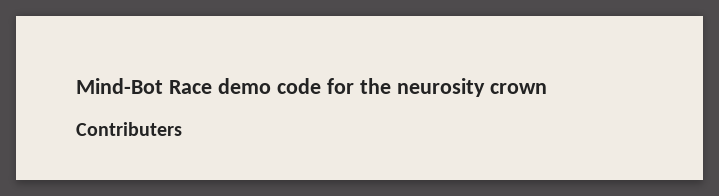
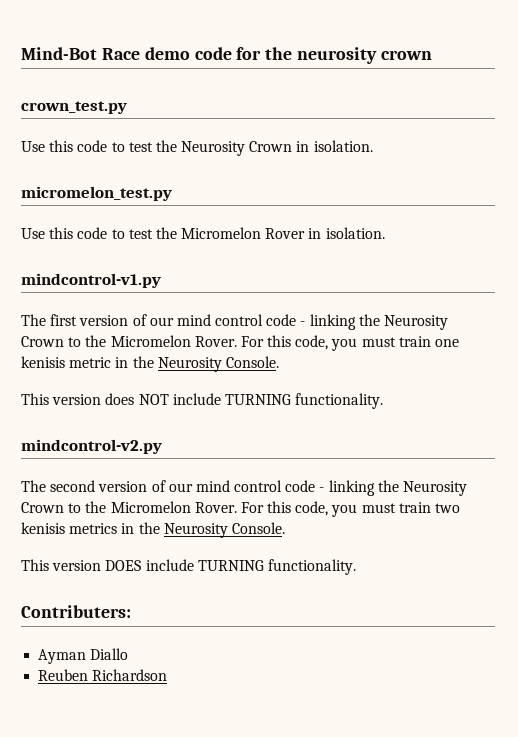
- Contributers
+ crown_test.py
+ Use this code to test the Neurosity Crown in isolation.
+ micromelon_test.py
+ Use this code to test the Micromelon Rover in isolation.
+ mindcontrol-v1.py
+ The first version of our mind control code - linking the Neurosity Crown to the Micromelon Rover. For this code, you must train one kenisis metric in the Neurosity Console.
+ This version does NOT include TURNING functionality.
+ mindcontrol-v2.py
+ The second version of our mind control code - linking the Neurosity Crown to the Micromelon Rover. For this code, you must train two kenisis metrics in the Neurosity Console.
+ This version DOES include TURNING functionality.
+ Contributers:
+ Ayman Diallo
+ Reuben Richardson

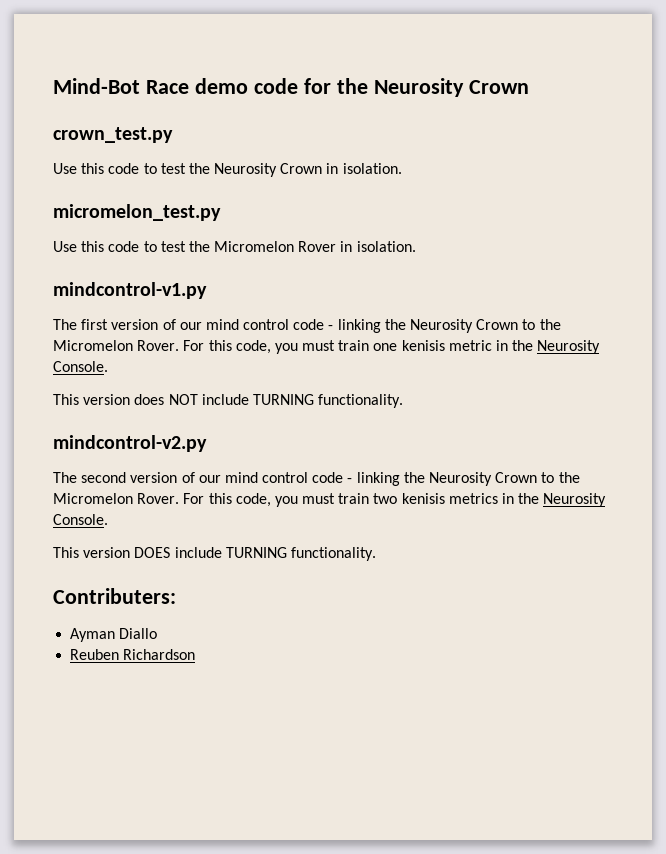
- Mind-Bot Race demo code for the neurosity crown
+ Mind-Bot Race demo code for the Neurosity Crown

